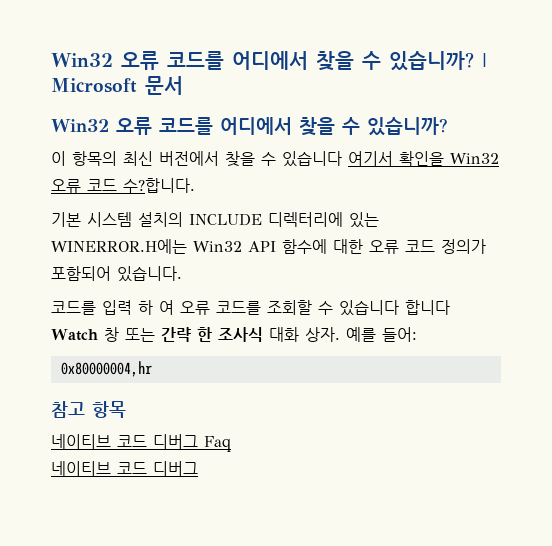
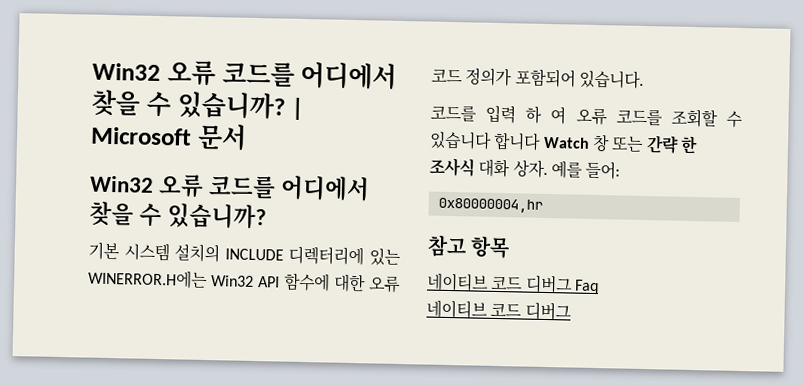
- 이 항목의 최신 버전에서 찾을 수 있습니다 여기서 확인을 Win32 오류 코드 수?합니다.

